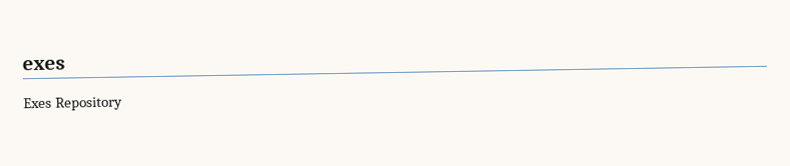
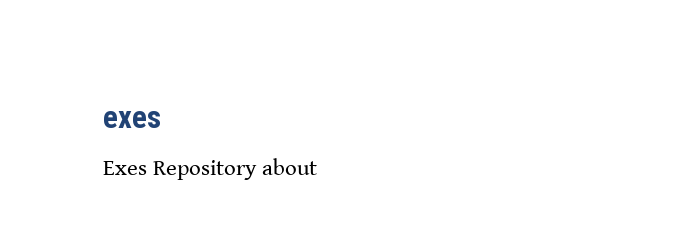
- Exes Repository
+ Exes Repository about

